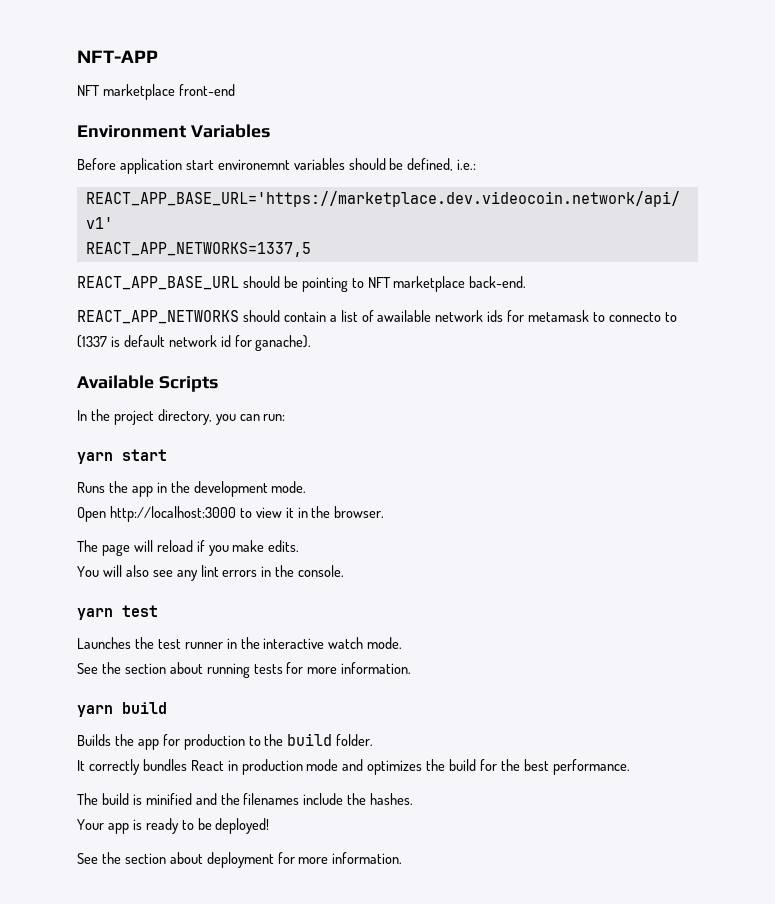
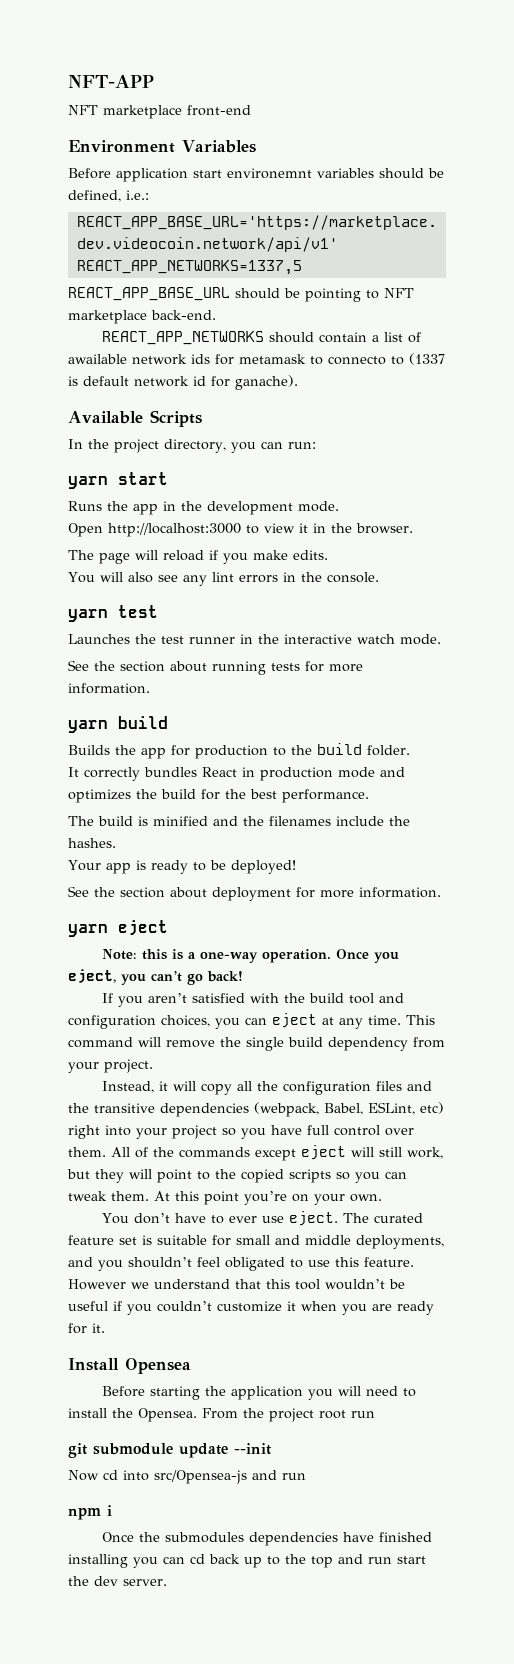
+ yarn eject
+ Note: this is a one-way operation. Once you eject, you can’t go back!
+ If you aren’t satisfied with the build tool and configuration choices, you can eject at any time. This command will remove the single build dependency from your project.
+ Instead, it will copy all the configuration files and the transitive dependencies (webpack, Babel, ESLint, etc) right into your project so you have full control over them. All of the commands except eject will still work, but they will point to the copied scripts so you can tweak them. At this point you’re on your own.
+ You don’t have to ever use eject. The curated feature set is suitable for small and middle deployments, and you shouldn’t feel obligated to use this feature. However we understand that this tool wouldn’t be useful if you couldn’t customize it when you are ready for it.
+ Install Opensea
+ Before starting the application you will need to install the Opensea. From the project root run
+ git submodule update --init
+ Now cd into src/Opensea-js and run
+ npm i
+ Once the submodules dependencies have finished installing you can cd back up to the top and run start the dev server.

